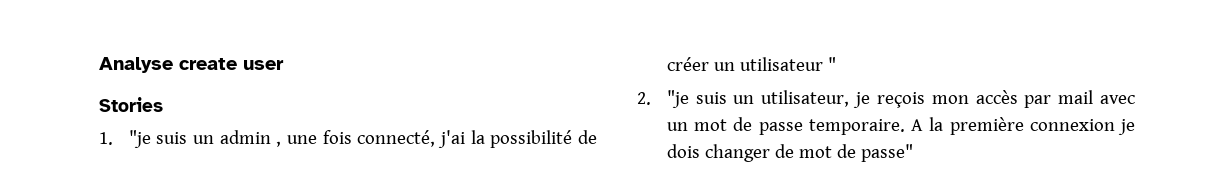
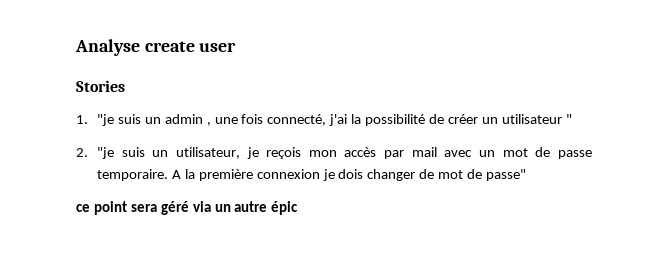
+ ce point sera géré via un autre épic

